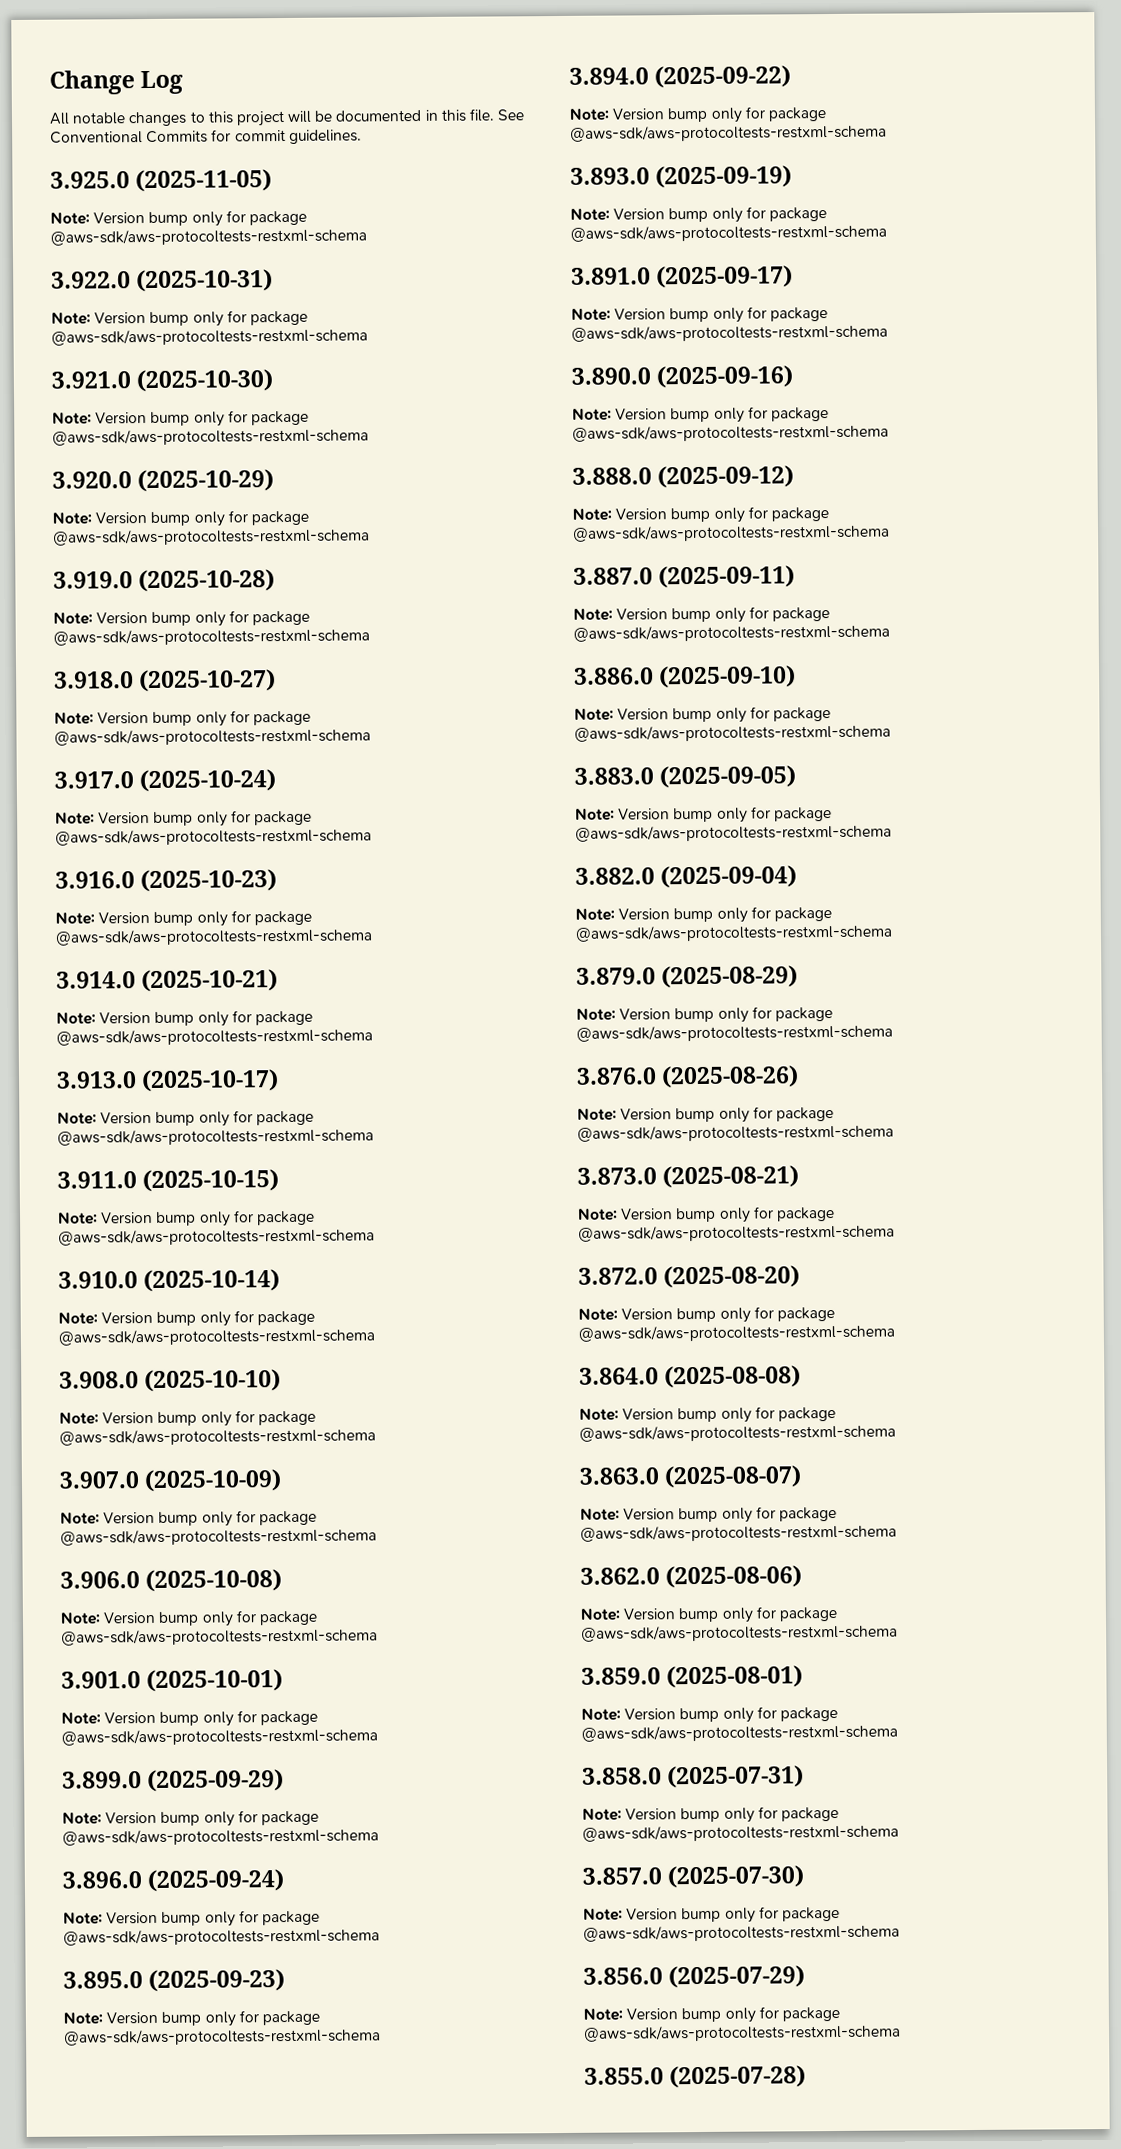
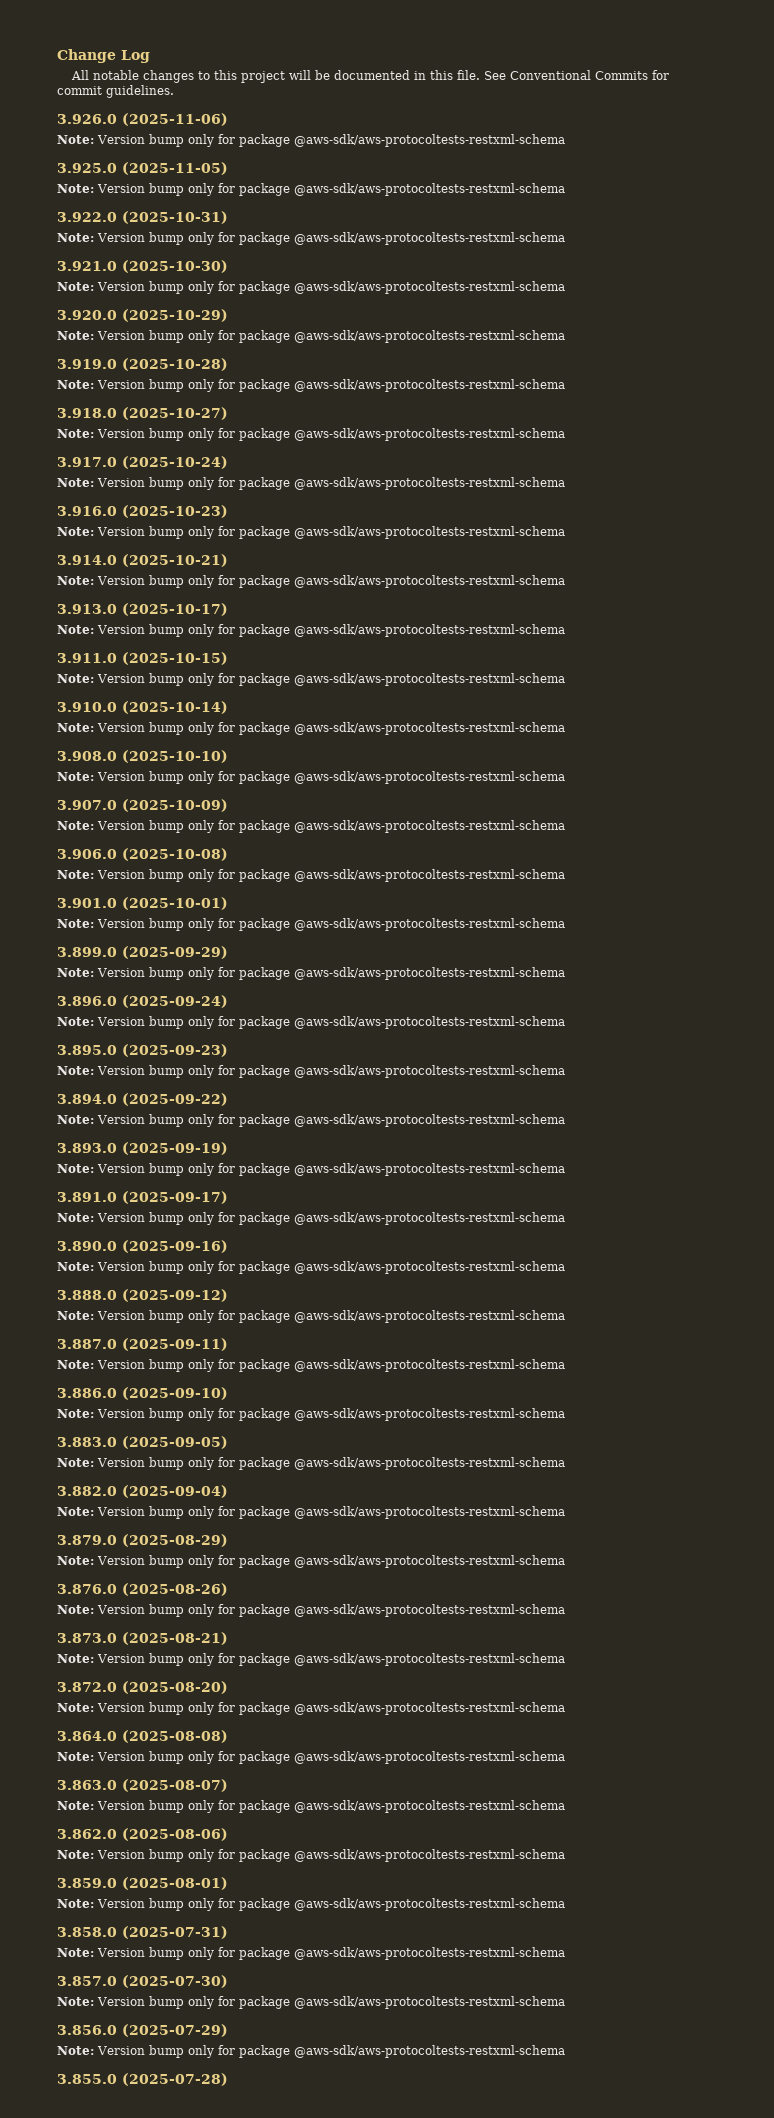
+ 3.926.0 (2025-11-06)
+ Note: Version bump only for package @aws-sdk/aws-protocoltests-restxml-schema

